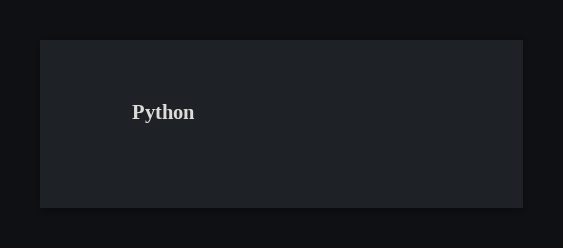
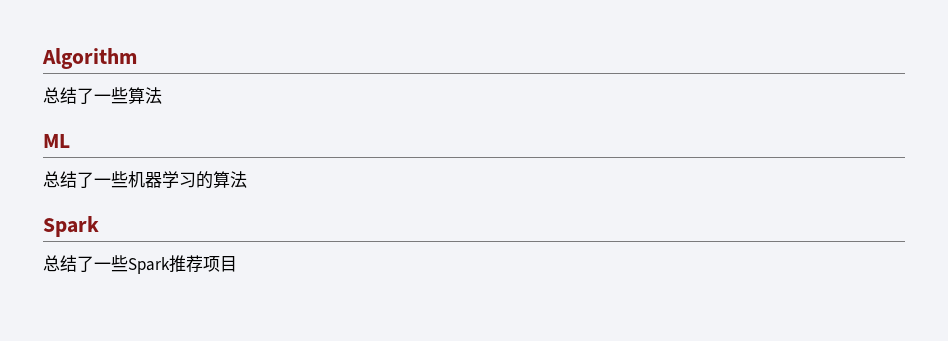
- Python
+ Algorithm
+ 总结了一些算法
+ ML
+ 总结了一些机器学习的算法
+ Spark
+ 总结了一些Spark推荐项目

